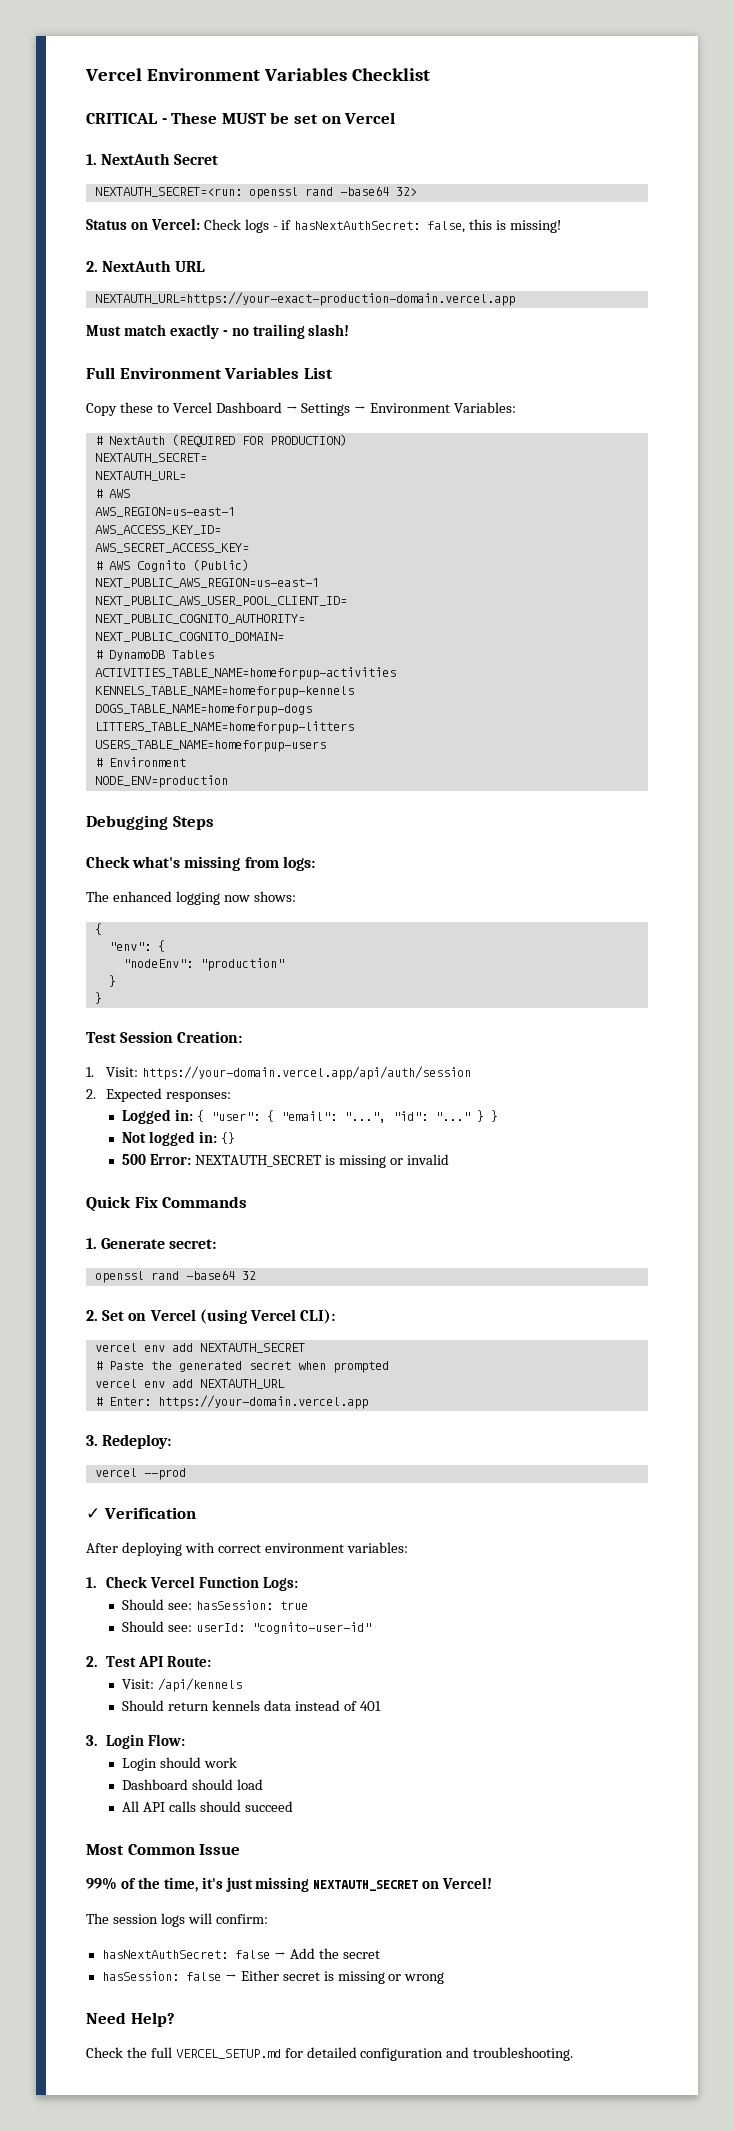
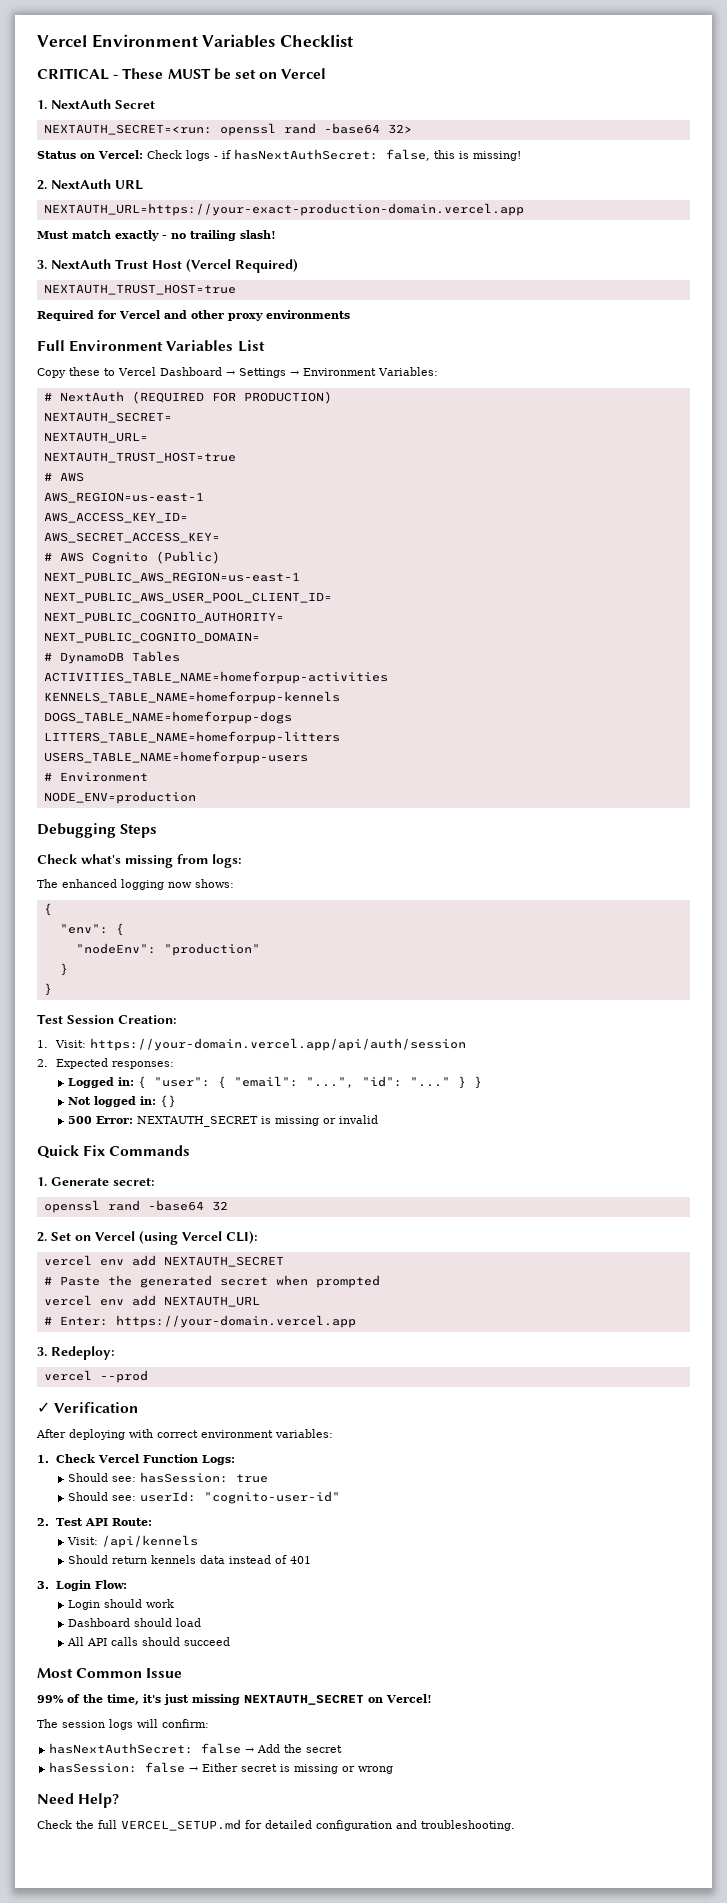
+ 3. NextAuth Trust Host (Vercel Required)
+ NEXTAUTH_TRUST_HOST=true
+ Required for Vercel and other proxy environments
  NEXTAUTH_URL=
+ NEXTAUTH_TRUST_HOST=true

